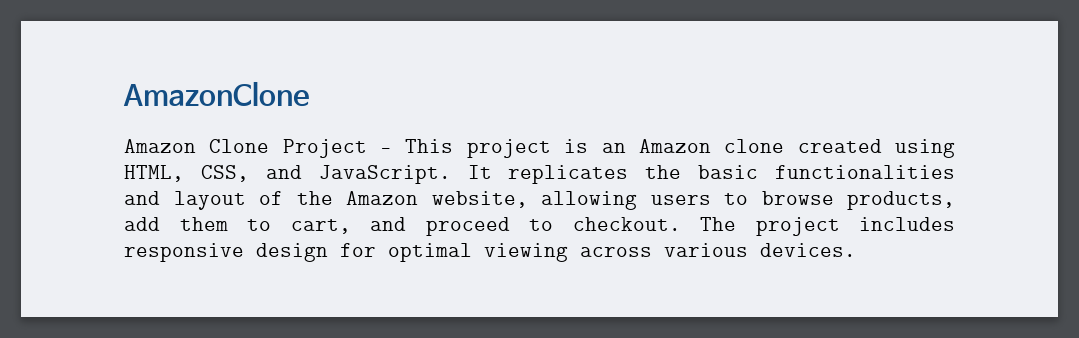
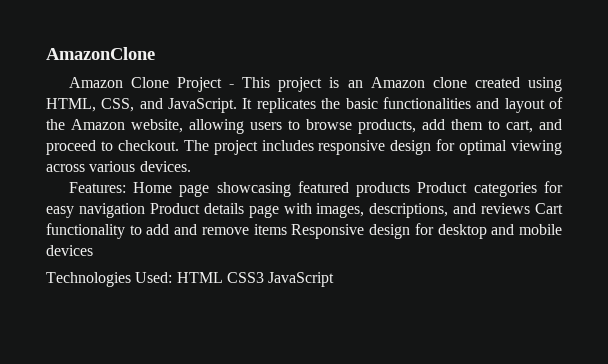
+ Features: Home page showcasing featured products Product categories for easy navigation Product details page with images, descriptions, and reviews Cart functionality to add and remove items Responsive design for desktop and mobile devices
+ Technologies Used: HTML CSS3 JavaScript

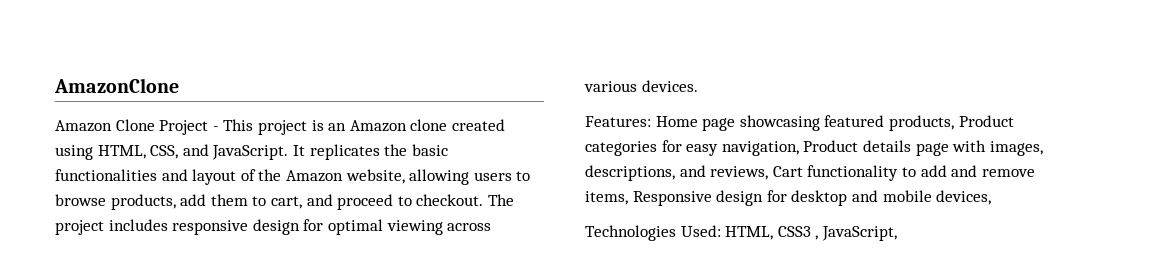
- Features: Home page showcasing featured products Product categories for easy navigation Product details page with images, descriptions, and reviews Cart functionality to add and remove items Responsive design for desktop and mobile devices
+ Features: Home page showcasing featured products, Product categories for easy navigation, Product details page with images, descriptions, and reviews, Cart functionality to add and remove items, Responsive design for desktop and mobile devices,
- Technologies Used: HTML CSS3 JavaScript
+ Technologies Used: HTML, CSS3 , JavaScript,

